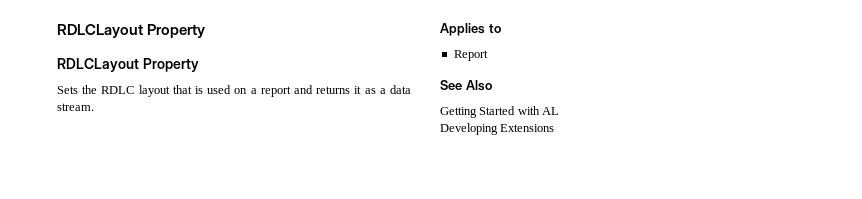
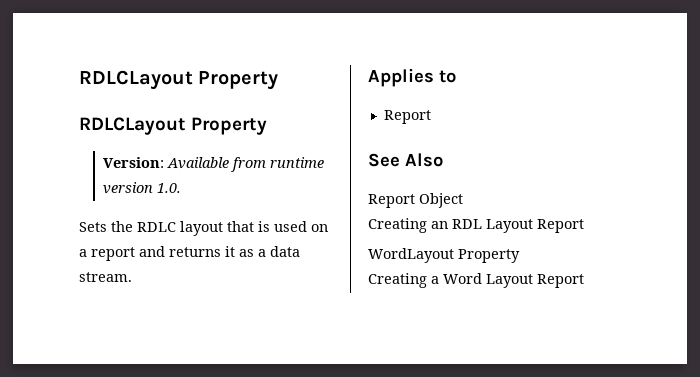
+ Version: Available from runtime version 1.0.
- Getting Started with AL
- Developing Extensions
+ Report Object
+ Creating an RDL Layout Report
+ WordLayout Property
+ Creating a Word Layout Report

